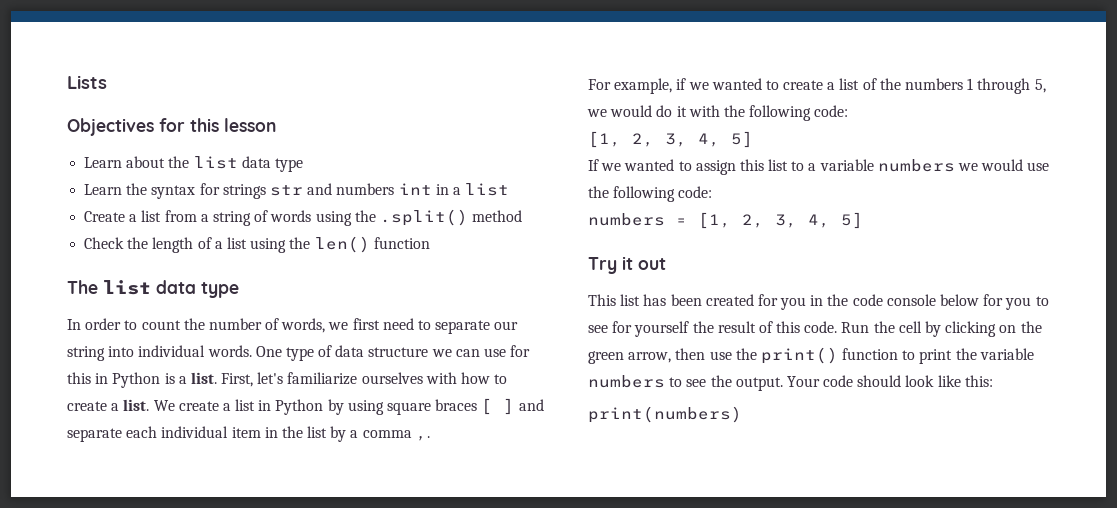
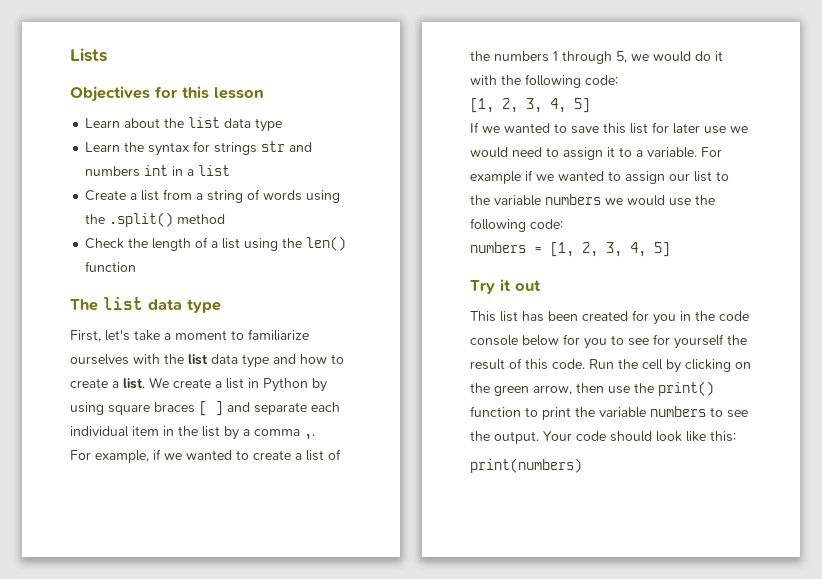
- In order to count the number of words, we first need to separate our string into individual words. One type of data structure we can use for this in Python is a list. First, let's familiarize ourselves with how to create a list.
+ First, let's take a moment to familiarize ourselves with the list data type and how to create a list.
- If we wanted to assign this list to a variable numbers we would use the following code:
+ If we wanted to save this list for later use we would need to assign it to a variable. For example if we wanted to assign our list to the variable numbers we would use the following code:

